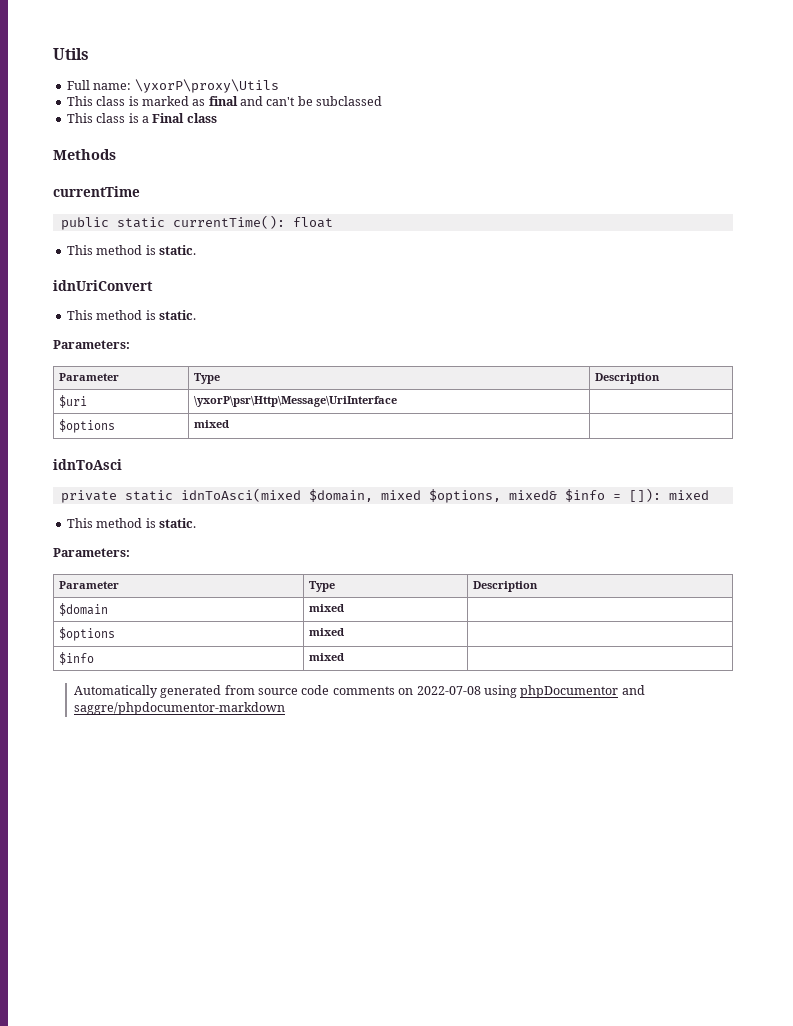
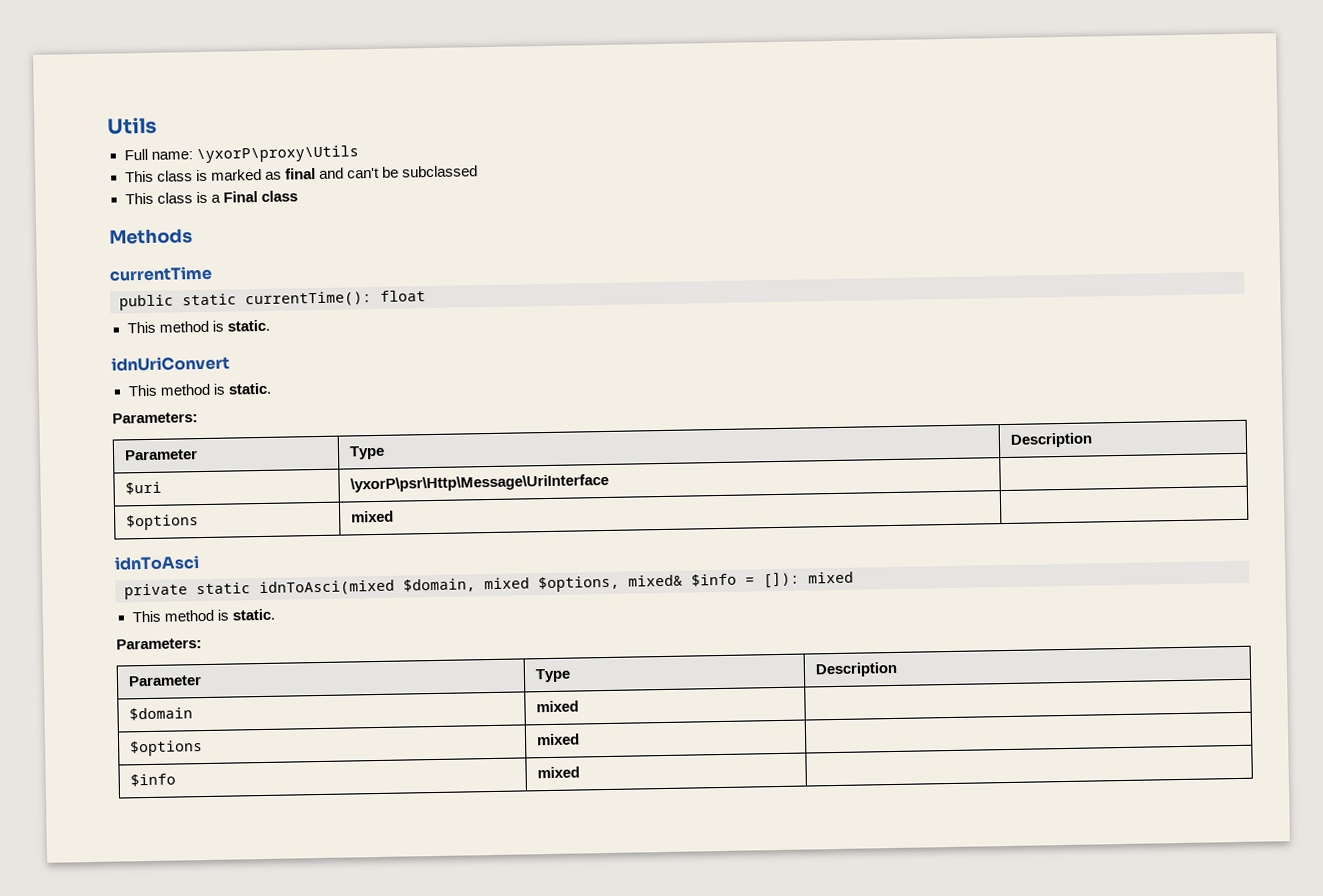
- Automatically generated from source code comments on 2022-07-08 using phpDocumentor and saggre/phpdocumentor-markdown

